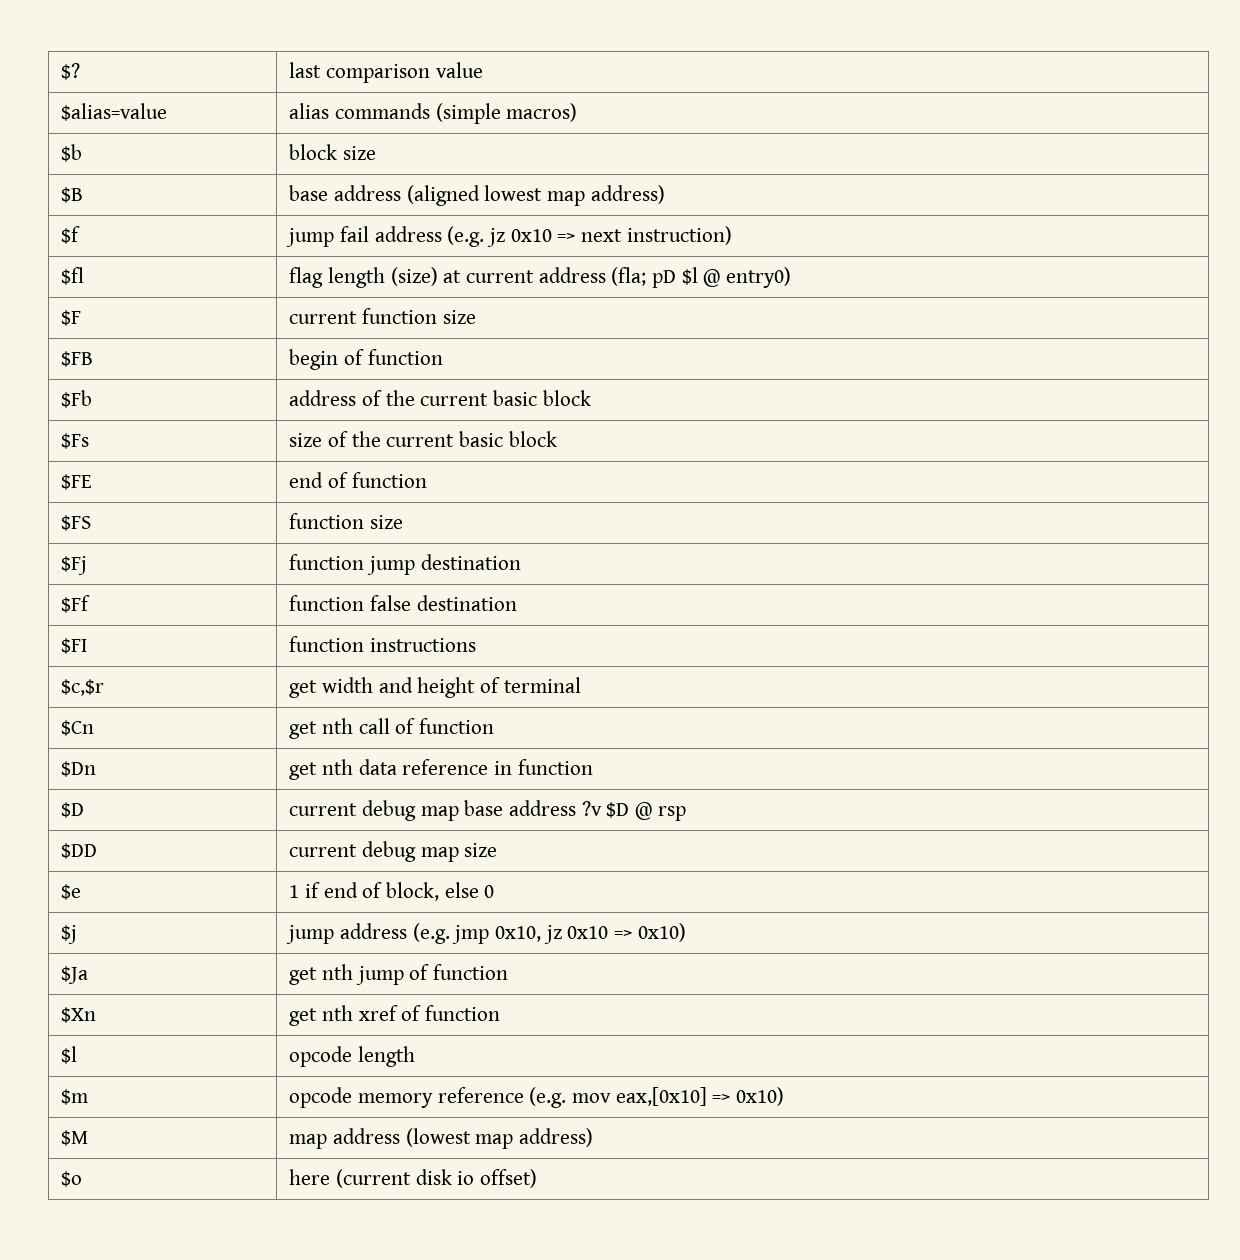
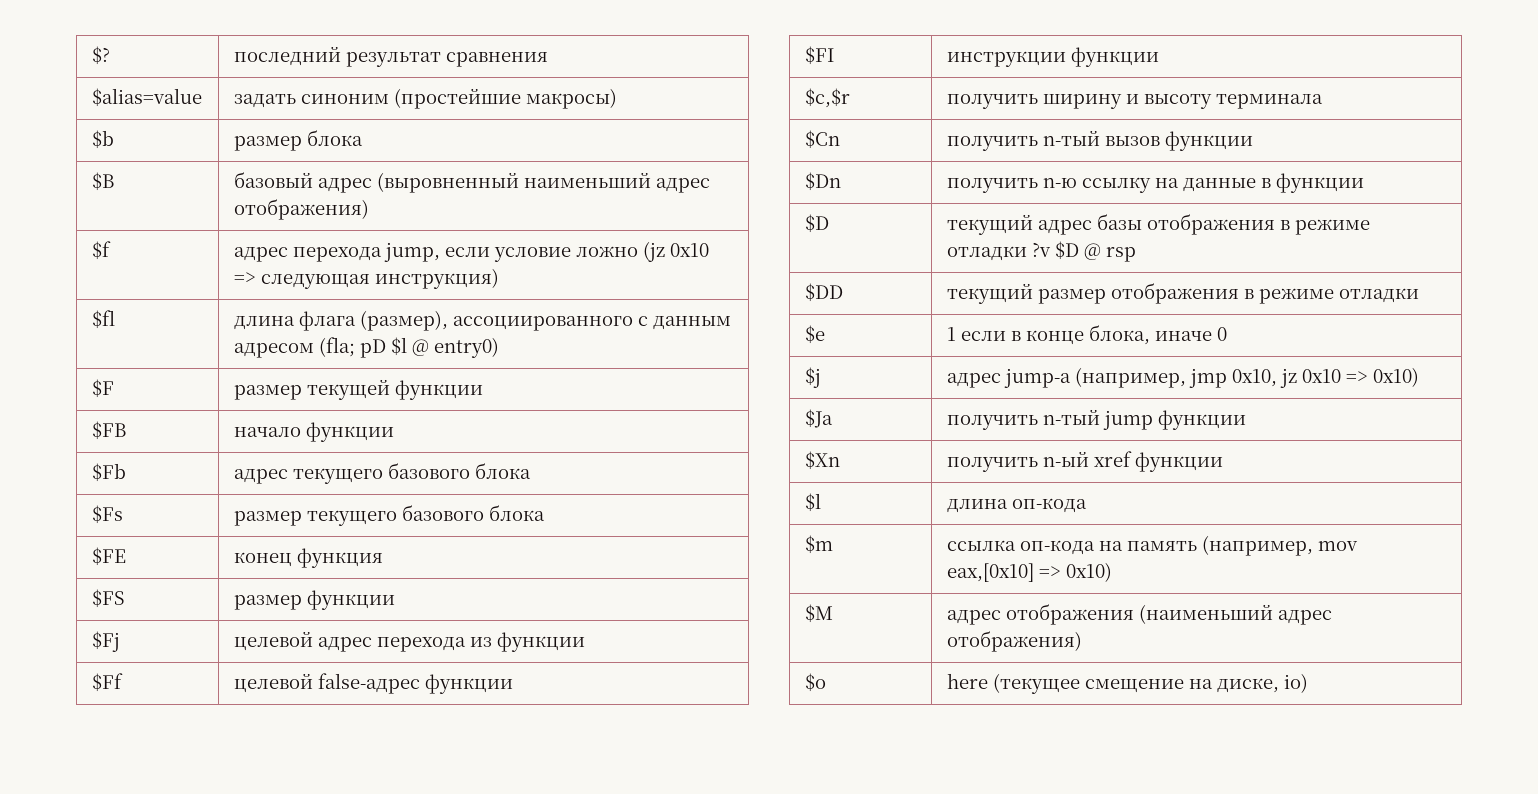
- $? | last comparison value
- $alias=value | alias commands (simple macros)
+ $? | последний результат сравнения
+ $alias=value | задать синоним (простейшие макросы)
- $b | block size
+ $b | размер блока
- $B | base address (aligned lowest map address)
- $f | jump fail address (e.g. jz 0x10 => next instruction)
- $fl | flag length (size) at current address (fla; pD $l @ entry0)
+ $B | базовый адрес (выровненный наименьший адрес отображения)
+ $f | адрес перехода jump, если условие ложно (jz 0x10 => следующая инструкция)
+ $fl | длина флага (размер), ассоциированного с данным адресом (fla; pD $l @ entry0)
- $F | current function size
- $FB | begin of function
- $Fb | address of the current basic block
- $Fs | size of the current basic block
- $FE | end of function
+ $F | размер текущей функции
+ $FB | начало функции
+ $Fb | адрес текущего базового блока
+ $Fs | размер текущего базового блока
+ $FE | конец функция
- $FS | function size
+ $FS | размер функции
- $Fj | function jump destination
- $Ff | function false destination
+ $Fj | целевой адрес перехода из функции
+ $Ff | целевой false-адрес функции
- $FI | function instructions
+ $FI | инструкции функции
- $c,$r | get width and height of terminal
- $Cn | get nth call of function
- $Dn | get nth data reference in function
- $D | current debug map base address ?v $D @ rsp
+ $c,$r | получить ширину и высоту терминала
+ $Cn | получить n-тый вызов функции
+ $Dn | получить n-ю ссылку на данные в функции
+ $D | текущий адрес базы отображения в режиме отладки ?v $D @ rsp
- $DD | current debug map size
- $e | 1 if end of block, else 0
+ $DD | текущий размер отображения в режиме отладки
+ $e | 1 если в конце блока, иначе 0
- $j | jump address (e.g. jmp 0x10, jz 0x10 => 0x10)
+ $j | адрес jump-а (например, jmp 0x10, jz 0x10 => 0x10)
- $Ja | get nth jump of function
- $Xn | get nth xref of function
+ $Ja | получить n-тый jump функции
+ $Xn | получить n-ый xref функции
- $l | opcode length
+ $l | длина оп-кода
- $m | opcode memory reference (e.g. mov eax,[0x10] => 0x10)
+ $m | ссылка оп-кода на память (например, mov eax,[0x10] => 0x10)
- $M | map address (lowest map address)
- $o | here (current disk io offset)
+ $M | адрес отображения (наименьший адрес отображения)
+ $o | here (текущее смещение на диске, io)

